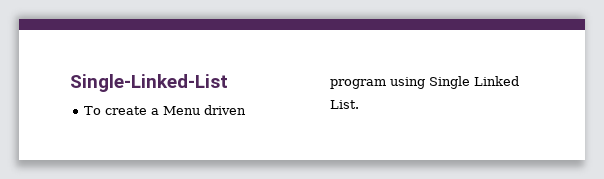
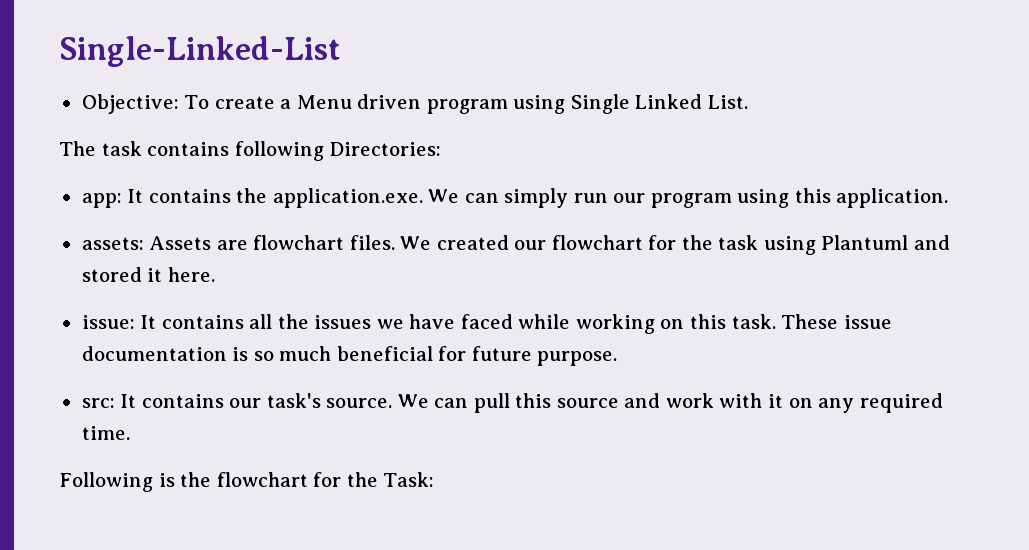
- To create a Menu driven program using Single Linked List.
+ Objective: To create a Menu driven program using Single Linked List.
+ The task contains following Directories:
+ app: It contains the application.exe. We can simply run our program using this application.
+ assets: Assets are flowchart files. We created our flowchart for the task using Plantuml and stored it here.
+ issue: It contains all the issues we have faced while working on this task. These issue documentation is so much beneficial for future purpose.
+ src: It contains our task's source. We can pull this source and work with it on any required time.
+ Following is the flowchart for the Task:

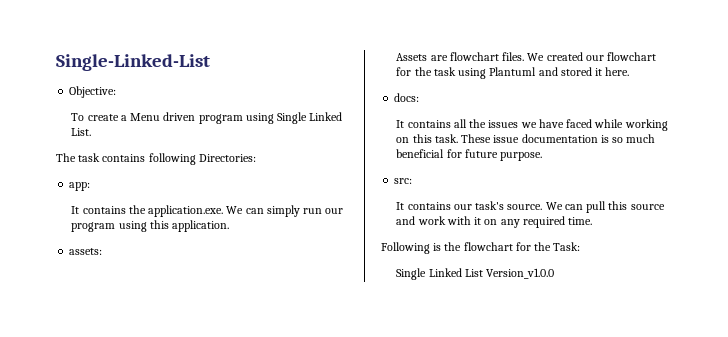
- Objective: To create a Menu driven program using Single Linked List.
+ Objective:
+ To create a Menu driven program using Single Linked List.
- app: It contains the application.exe. We can simply run our program using this application.
+ app:
+ It contains the application.exe. We can simply run our program using this application.
- assets: Assets are flowchart files.
+ assets:
+ Assets are flowchart files.
- issue: It contains all the issues we have faced while working on this task.
+ docs:
+ It contains all the issues we have faced while working on this task.
- src: It contains our task's source.
+ src:
+ It contains our task's source.
+ Single Linked List Version_v1.0.0

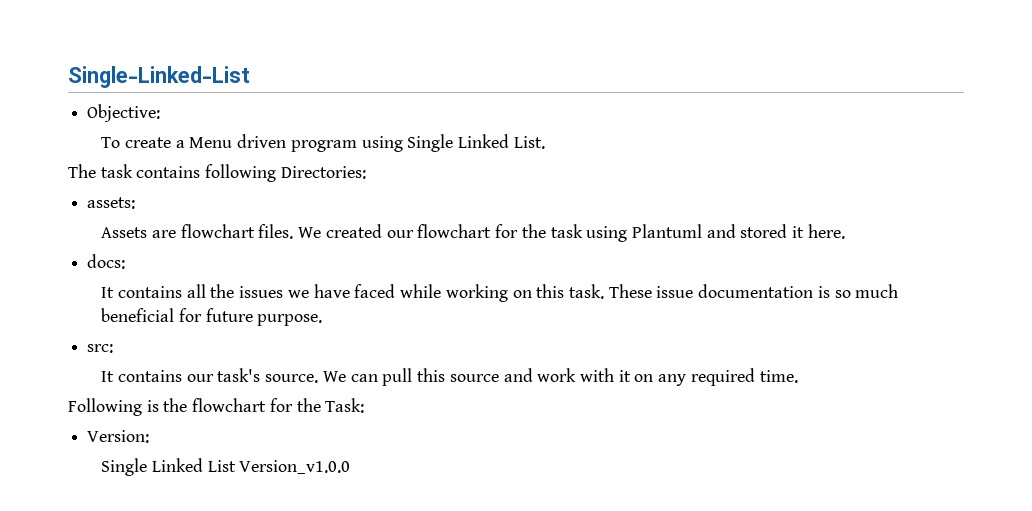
- app:
- It contains the application.exe. We can simply run our program using this application.
+ Version:

